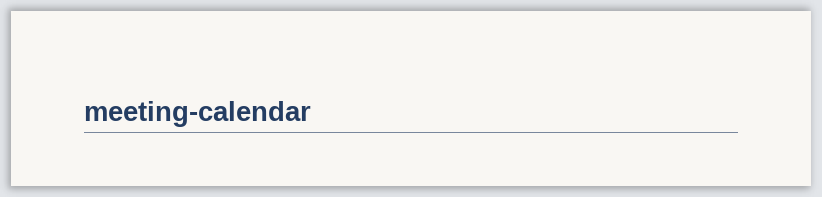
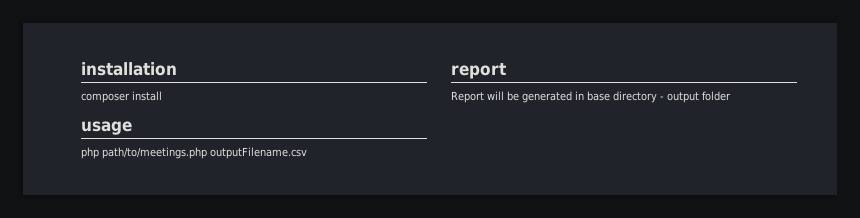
- meeting-calendar
+ installation
+ composer install
+ usage
+ php path/to/meetings.php outputFilename.csv
+ report
+ Report will be generated in base directory - output folder

